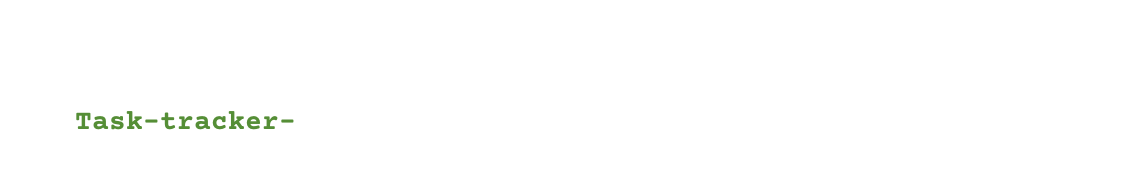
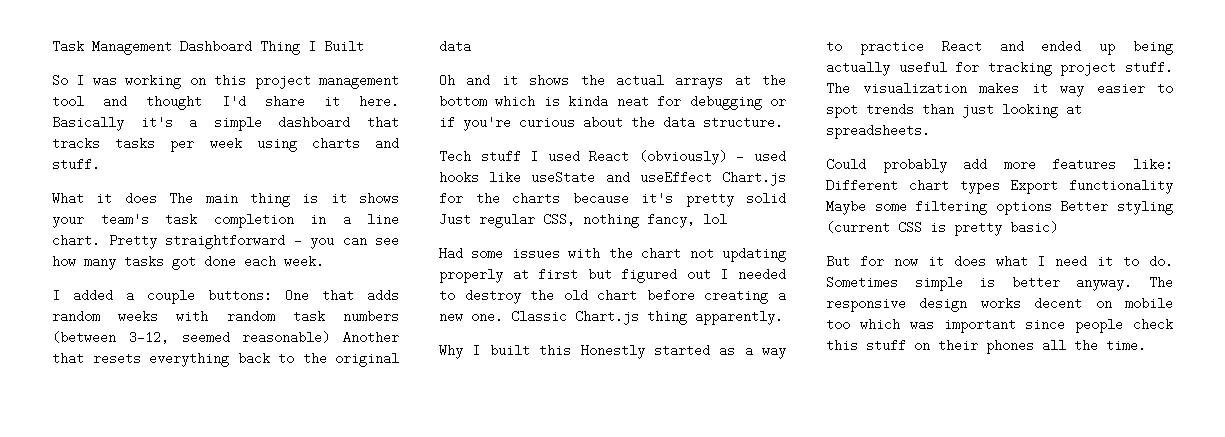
- Task-tracker-
+ Task Management Dashboard Thing I Built
+ So I was working on this project management tool and thought I'd share it here. Basically it's a simple dashboard that tracks tasks per week using charts and stuff.
+ What it does The main thing is it shows your team's task completion in a line chart. Pretty straightforward - you can see how many tasks got done each week.
+ I added a couple buttons: One that adds random weeks with random task numbers (between 3-12, seemed reasonable) Another that resets everything back to the original data
+ Oh and it shows the actual arrays at the bottom which is kinda neat for debugging or if you're curious about the data structure.
+ Tech stuff I used React (obviously) - used hooks like useState and useEffect Chart.js for the charts because it's pretty solid Just regular CSS, nothing fancy, lol
+ Had some issues with the chart not updating properly at first but figured out I needed to destroy the old chart before creating a new one. Classic Chart.js thing apparently.
+ Why I built this Honestly started as a way to practice React and ended up being actually useful for tracking project stuff. The visualization makes it way easier to spot trends than just looking at spreadsheets.
+ Could probably add more features like: Different chart types Export functionality Maybe some filtering options Better styling (current CSS is pretty basic)
+ But for now it does what I need it to do. Sometimes simple is better anyway. The responsive design works decent on mobile too which was important since people check this stuff on their phones all the time.

